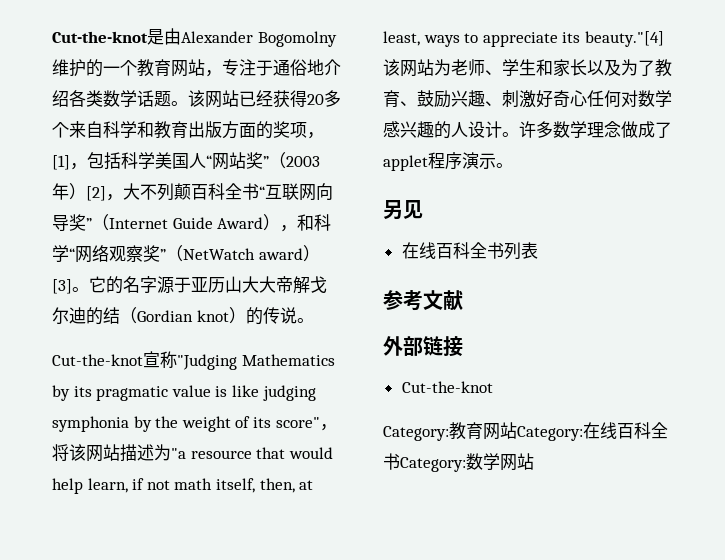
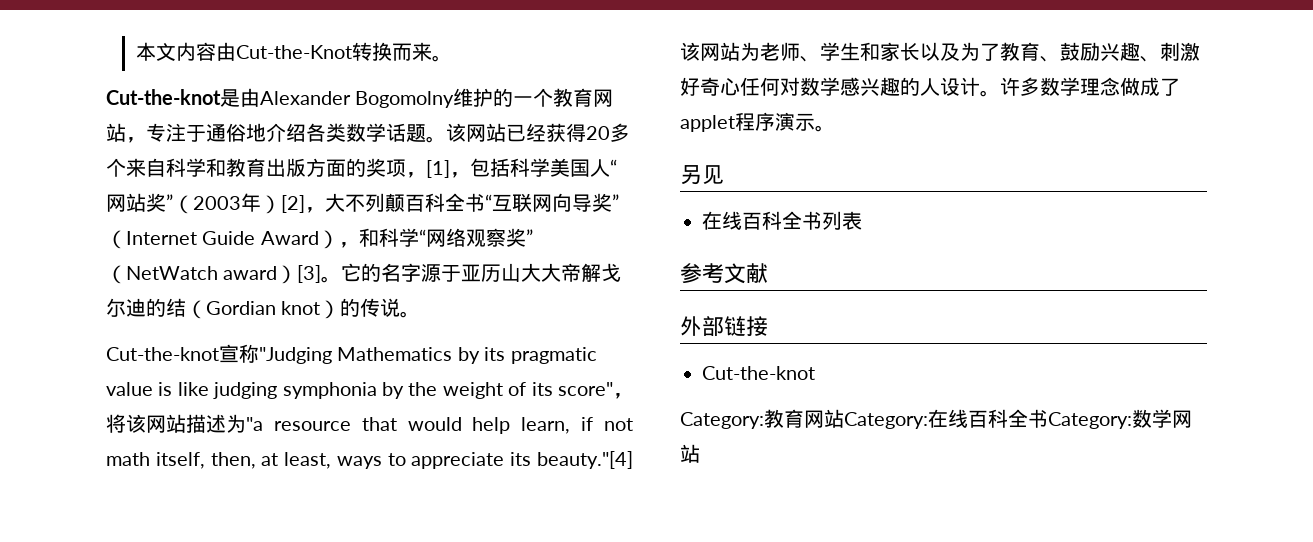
+ 本文内容由Cut-the-Knot转换而来。

